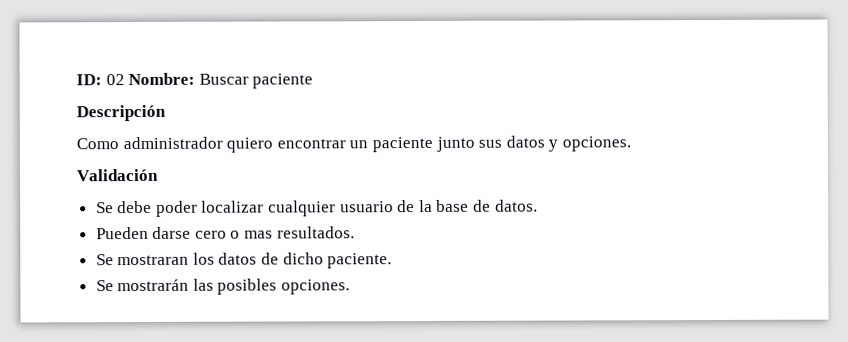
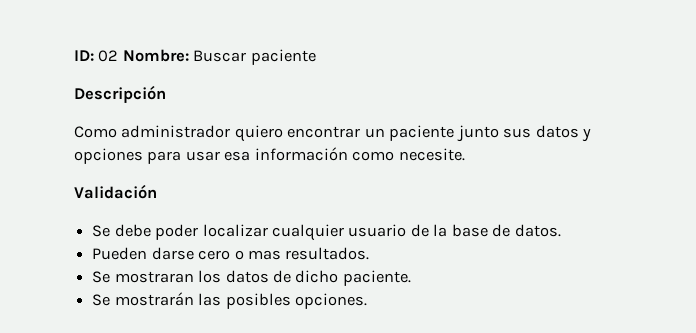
- Como administrador quiero encontrar un paciente junto sus datos y opciones.
+ Como administrador quiero encontrar un paciente junto sus datos y opciones para usar esa información como necesite.

